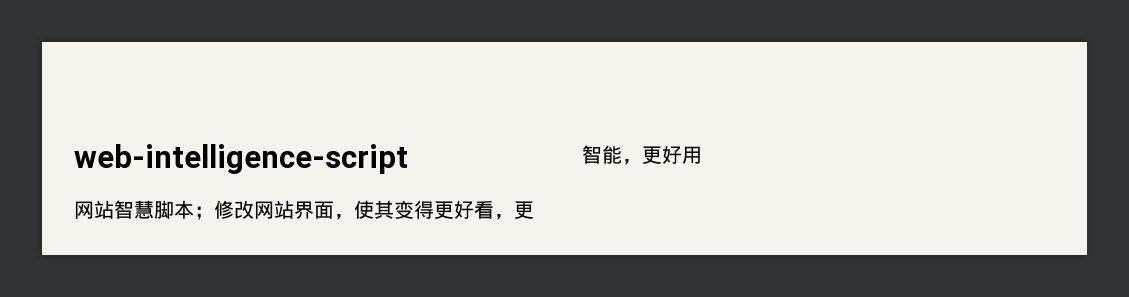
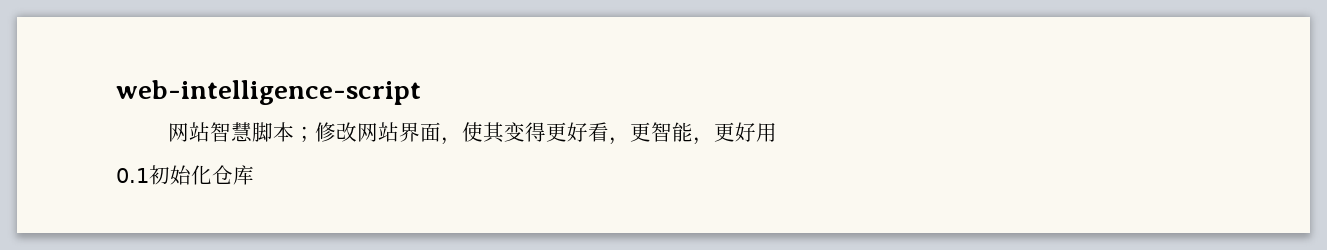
+ 0.1初始化仓库

